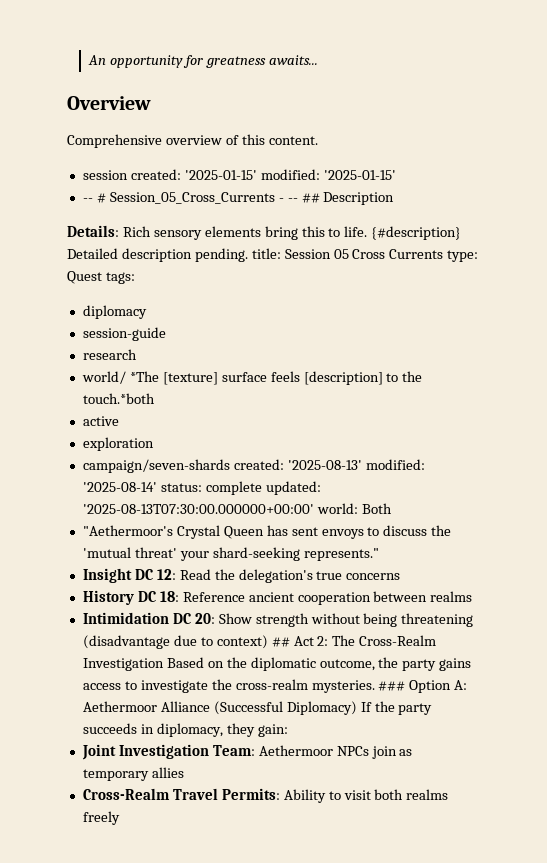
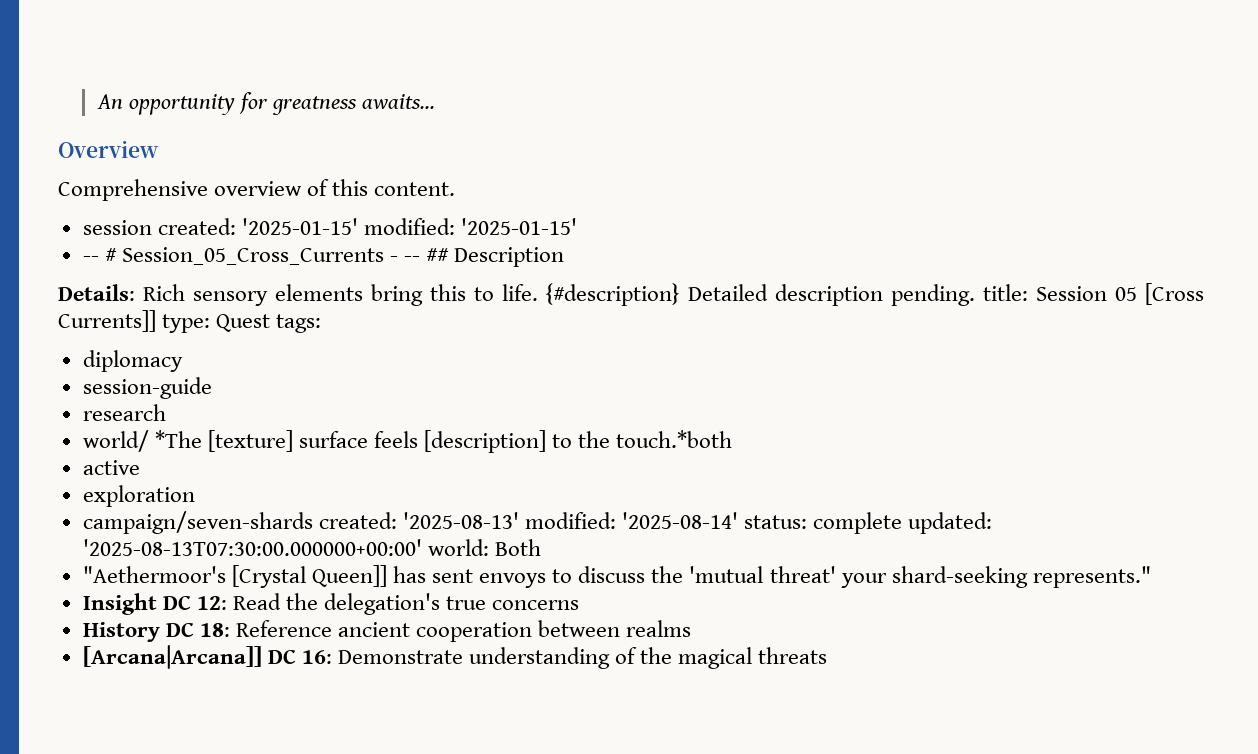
- {#description} Detailed description pending. title: Session 05 Cross Currents type: Quest tags:
+ {#description} Detailed description pending. title: Session 05 [Cross Currents]] type: Quest tags:
- "Aethermoor's Crystal Queen has sent envoys to discuss the 'mutual threat' your shard-seeking represents."
+ "Aethermoor's [Crystal Queen]] has sent envoys to discuss the 'mutual threat' your shard-seeking represents."
- Intimidation DC 20: Show strength without being threatening (disadvantage due to context) ## Act 2: The Cross-Realm Investigation Based on the diplomatic outcome, the party gains access to investigate the cross-realm mysteries. ### Option A: Aethermoor Alliance (Successful Diplomacy) If the party succeeds in diplomacy, they gain:
- Joint Investigation Team: Aethermoor NPCs join as temporary allies
- Cross-Realm Travel Permits: Ability to visit both realms freely
+ [Arcana|Arcana]] DC 16: Demonstrate understanding of the magical threats

